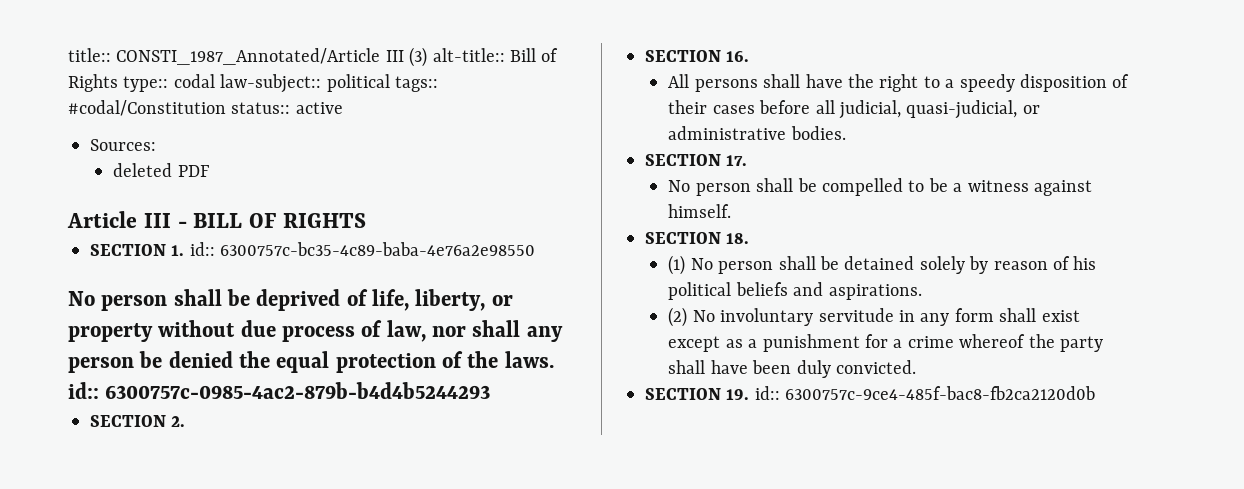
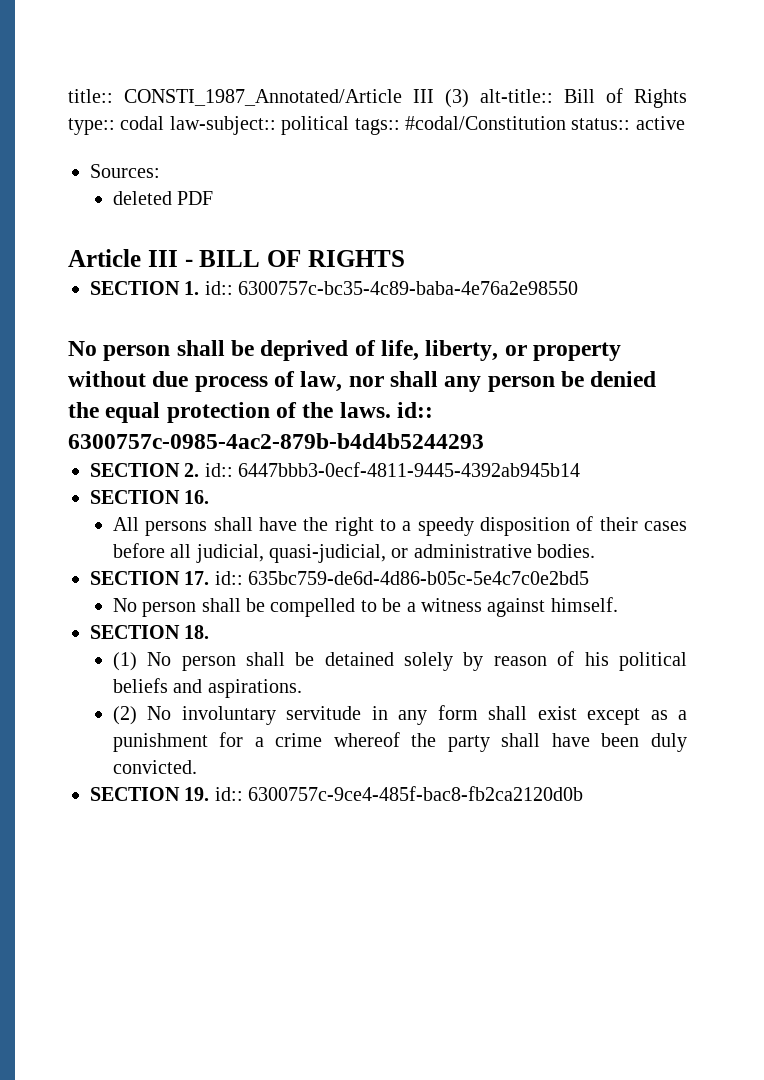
- SECTION 2.
+ SECTION 2. id:: 6447bbb3-0ecf-4811-9445-4392ab945b14
- SECTION 17.
+ SECTION 17. id:: 635bc759-de6d-4d86-b05c-5e4c7c0e2bd5

